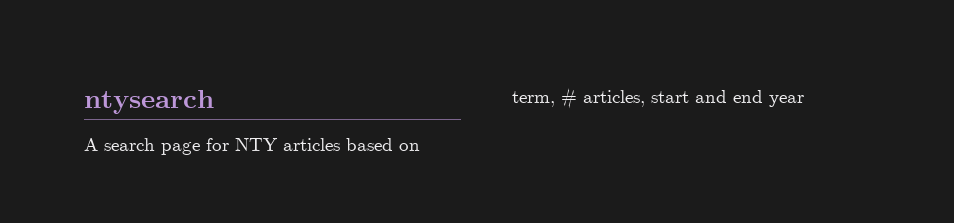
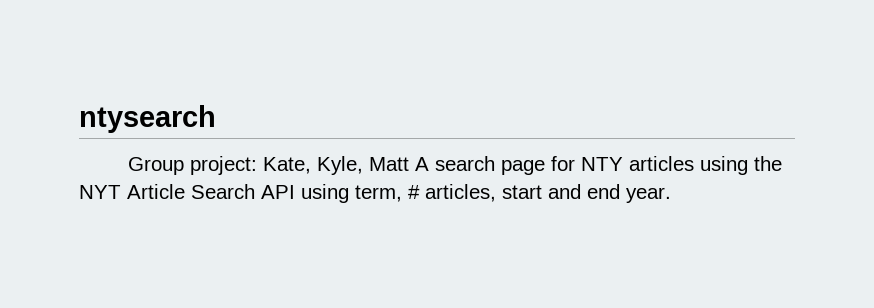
- A search page for NTY articles based on term, # articles, start and end year
+ Group project: Kate, Kyle, Matt A search page for NTY articles using the NYT Article Search API using term, # articles, start and end year.

